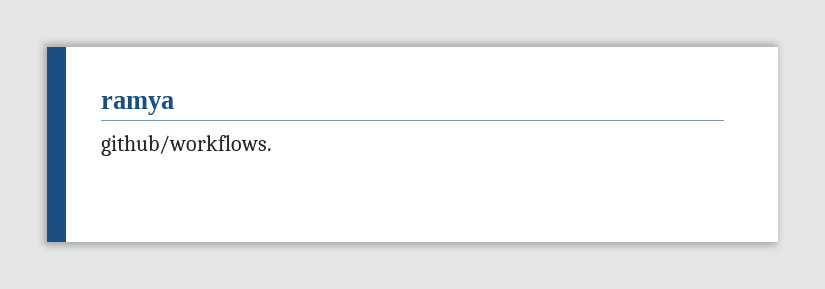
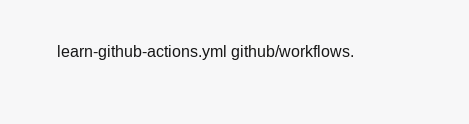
- ramya
- github/workflows.
+ learn-github-actions.yml github/workflows.

